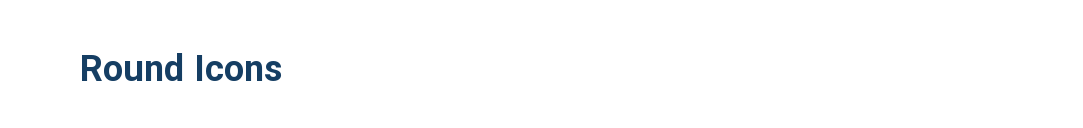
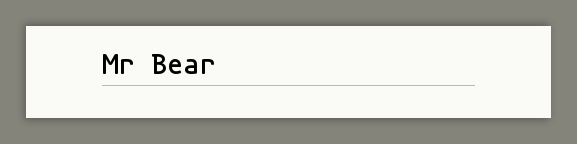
- Round Icons
+ Mr Bear

